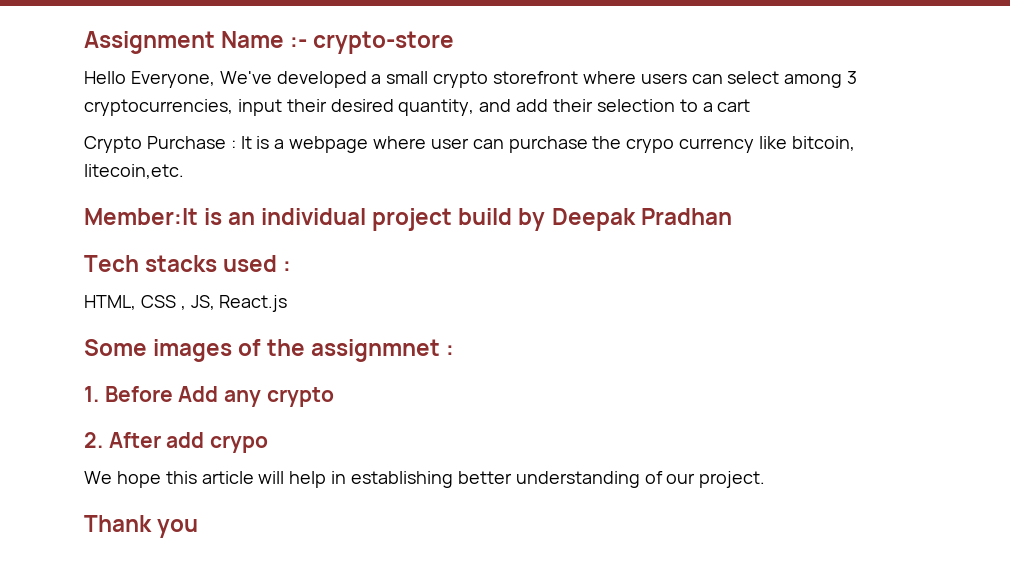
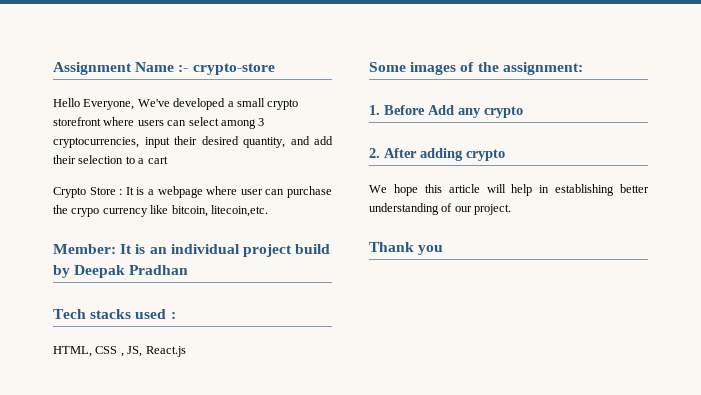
- Crypto Purchase : It is a webpage where user can purchase the crypo currency like bitcoin, litecoin,etc.
+ Crypto Store : It is a webpage where user can purchase the crypo currency like bitcoin, litecoin,etc.
- Member:It is an individual project build by Deepak Pradhan
+ Member: It is an individual project build by Deepak Pradhan
- Some images of the assignmnet :
+ Some images of the assignment:
- 2. After add crypo
+ 2. After adding crypto

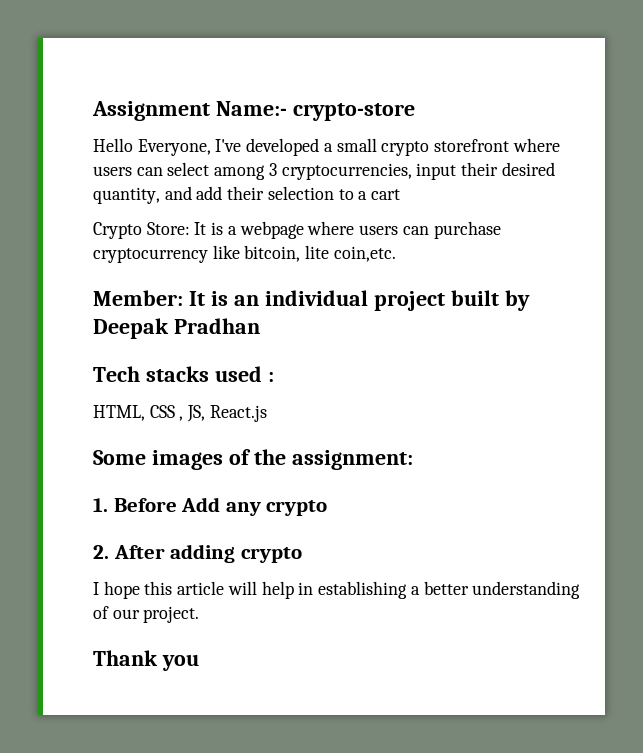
- Assignment Name :- crypto-store
+ Assignment Name:- crypto-store
- Hello Everyone, We've developed a small crypto storefront where users can select among 3 cryptocurrencies, input their desired quantity, and add their selection to a cart
+ Hello Everyone, I've developed a small crypto storefront where users can select among 3 cryptocurrencies, input their desired quantity, and add their selection to a cart
- Crypto Store : It is a webpage where user can purchase the crypo currency like bitcoin, litecoin,etc.
+ Crypto Store: It is a webpage where users can purchase cryptocurrency like bitcoin, lite coin,etc.
- Member: It is an individual project build by Deepak Pradhan
+ Member: It is an individual project built by Deepak Pradhan
- We hope this article will help in establishing better understanding of our project.
+ I hope this article will help in establishing a better understanding of our project.

